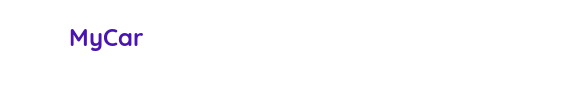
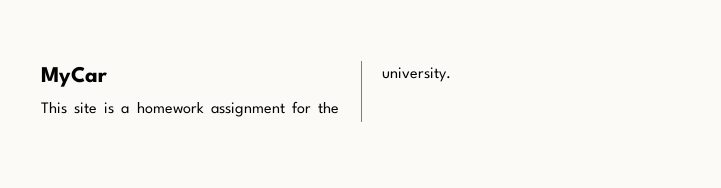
+ This site is a homework assignment for the university.

